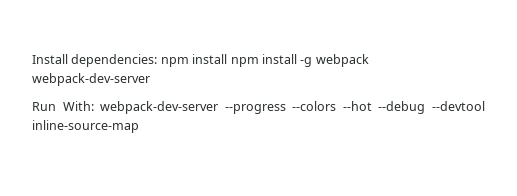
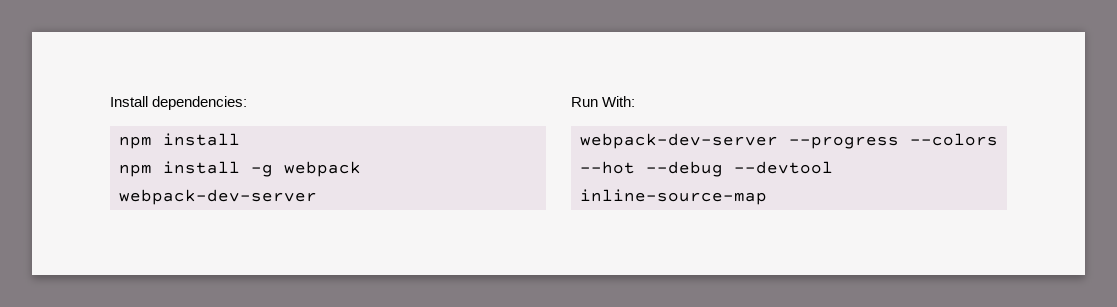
- Install dependencies: npm install npm install -g webpack webpack-dev-server
+ Install dependencies:
+ npm install
+ npm install -g webpack webpack-dev-server
- Run With: webpack-dev-server --progress --colors --hot --debug --devtool inline-source-map
+ Run With:
+ webpack-dev-server --progress --colors --hot --debug --devtool inline-source-map

